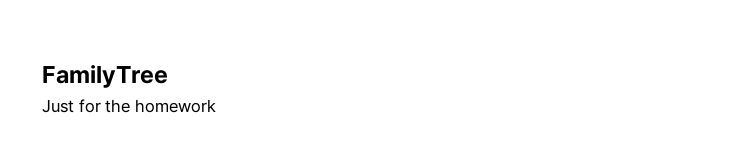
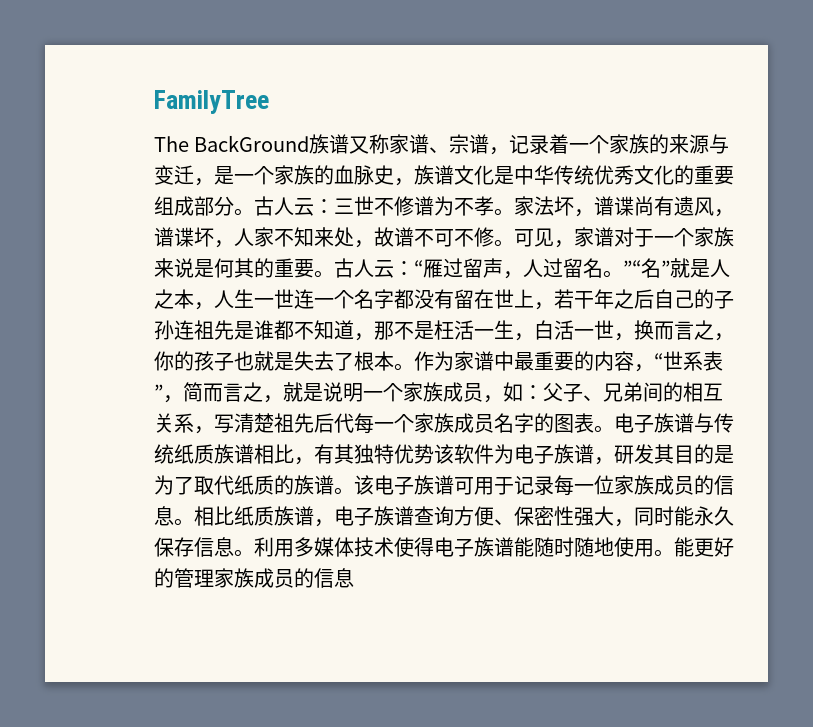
- Just for the homework
+ The BackGround族谱又称家谱、宗谱，记录着一个家族的来源与变迁，是一个家族的血脉史，族谱文化是中华传统优秀文化的重要组成部分。古人云：三世不修谱为不孝。家法坏，谱谍尚有遗风，谱谍坏，人家不知来处，故谱不可不修。可见，家谱对于一个家族来说是何其的重要。古人云：“雁过留声，人过留名。”“名”就是人之本，人生一世连一个名字都没有留在世上，若干年之后自己的子孙连祖先是谁都不知道，那不是枉活一生，白活一世，换而言之，你的孩子也就是失去了根本。作为家谱中最重要的内容，“世系表”，简而言之，就是说明一个家族成员，如：父子、兄弟间的相互关系，写清楚祖先后代每一个家族成员名字的图表。电子族谱与传统纸质族谱相比，有其独特优势该软件为电子族谱，研发其目的是为了取代纸质的族谱。该电子族谱可用于记录每一位家族成员的信息。相比纸质族谱，电子族谱查询方便、保密性强大，同时能永久保存信息。利用多媒体技术使得电子族谱能随时随地使用。能更好的管理家族成员的信息

